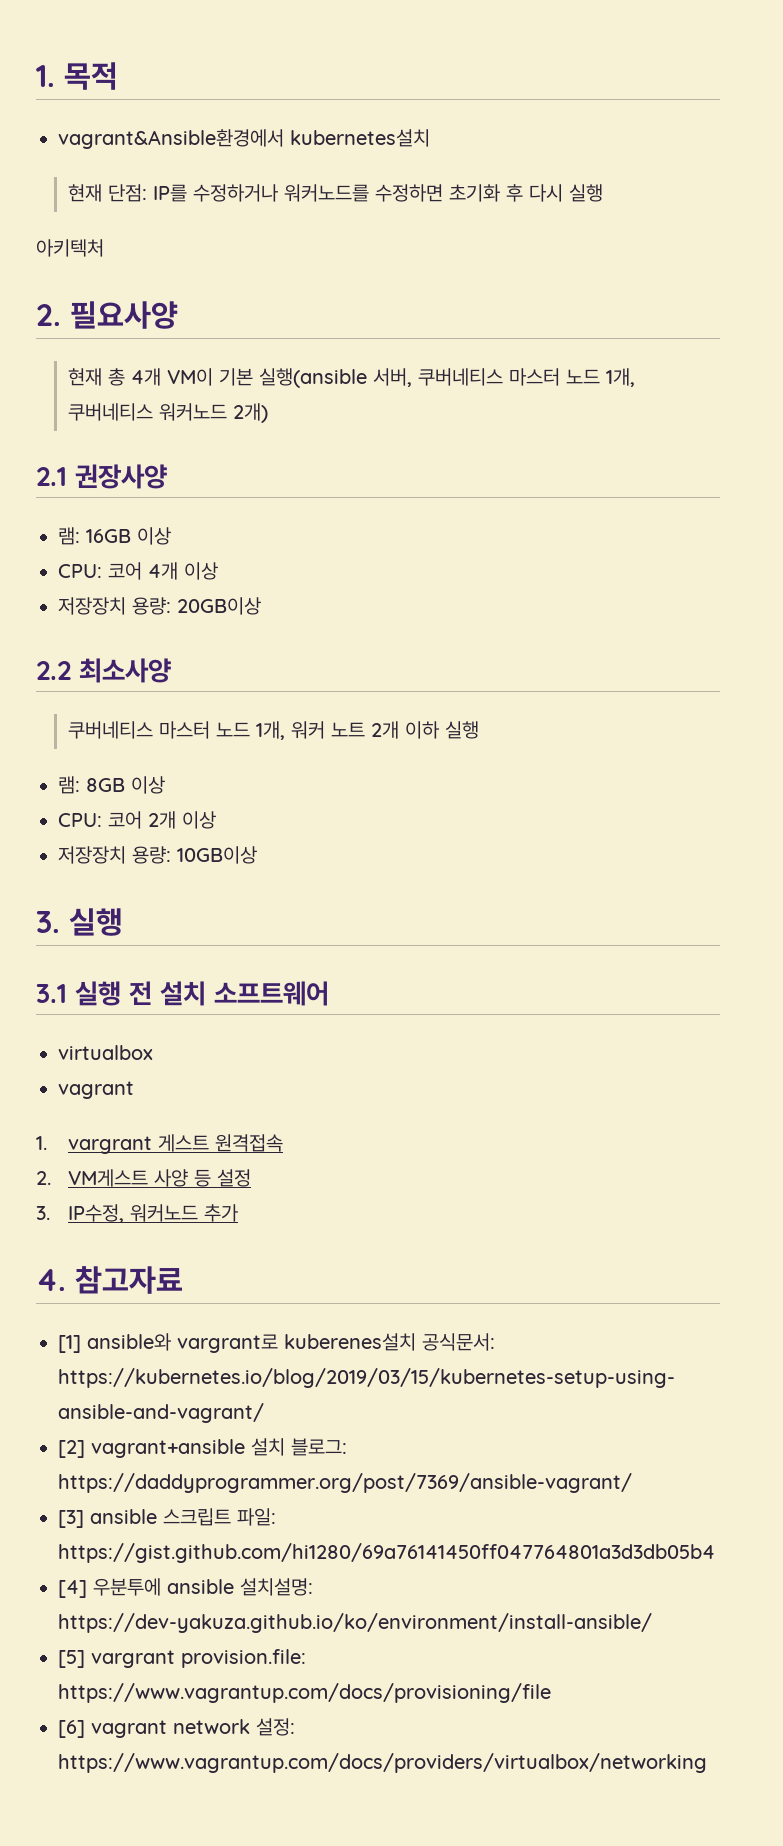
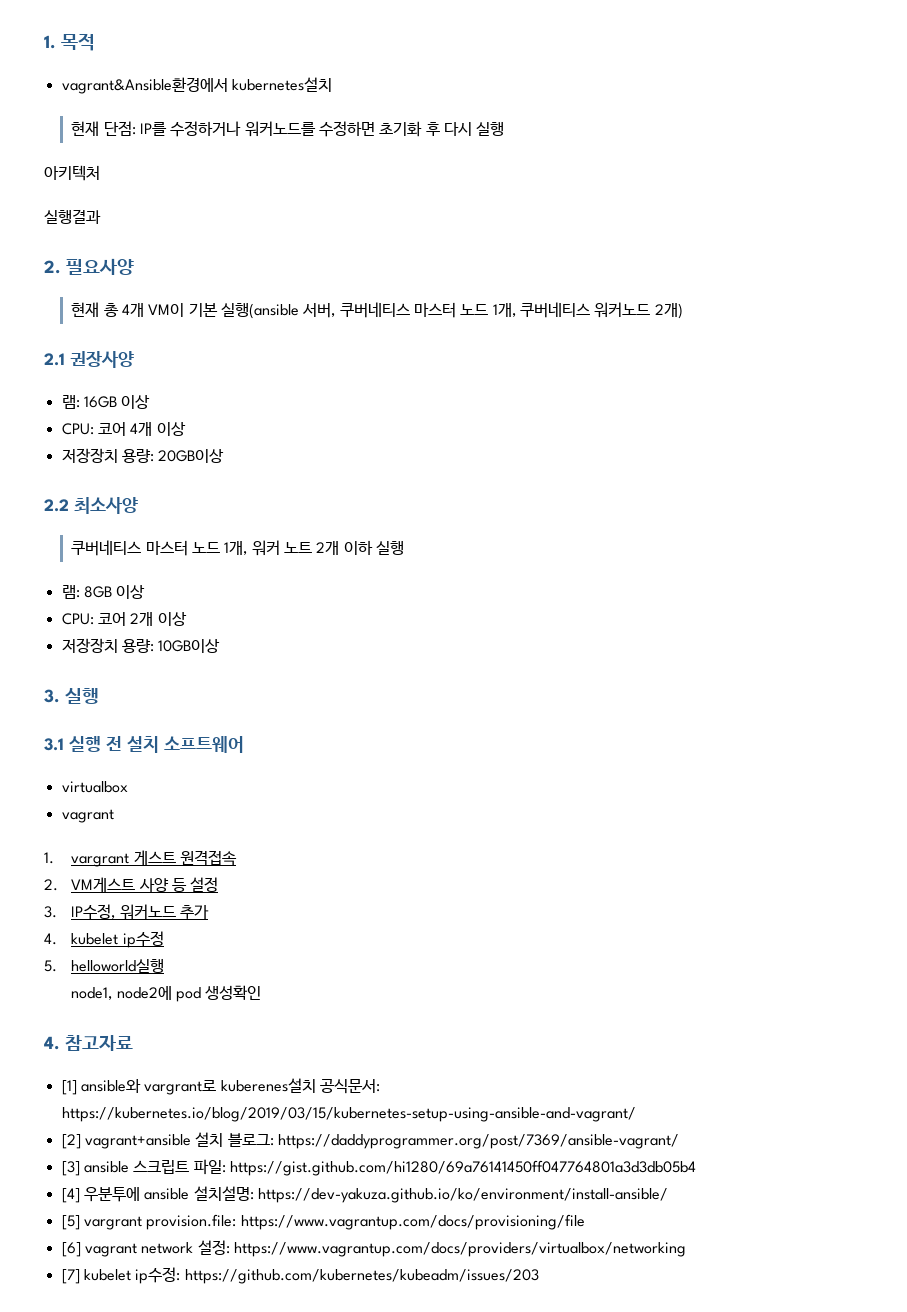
+ 실행결과
+ 4. kubelet ip수정
+ 5. helloworld실행
+ node1, node2에 pod 생성확인
+ [7] kubelet ip수정: https://github.com/kubernetes/kubeadm/issues/203

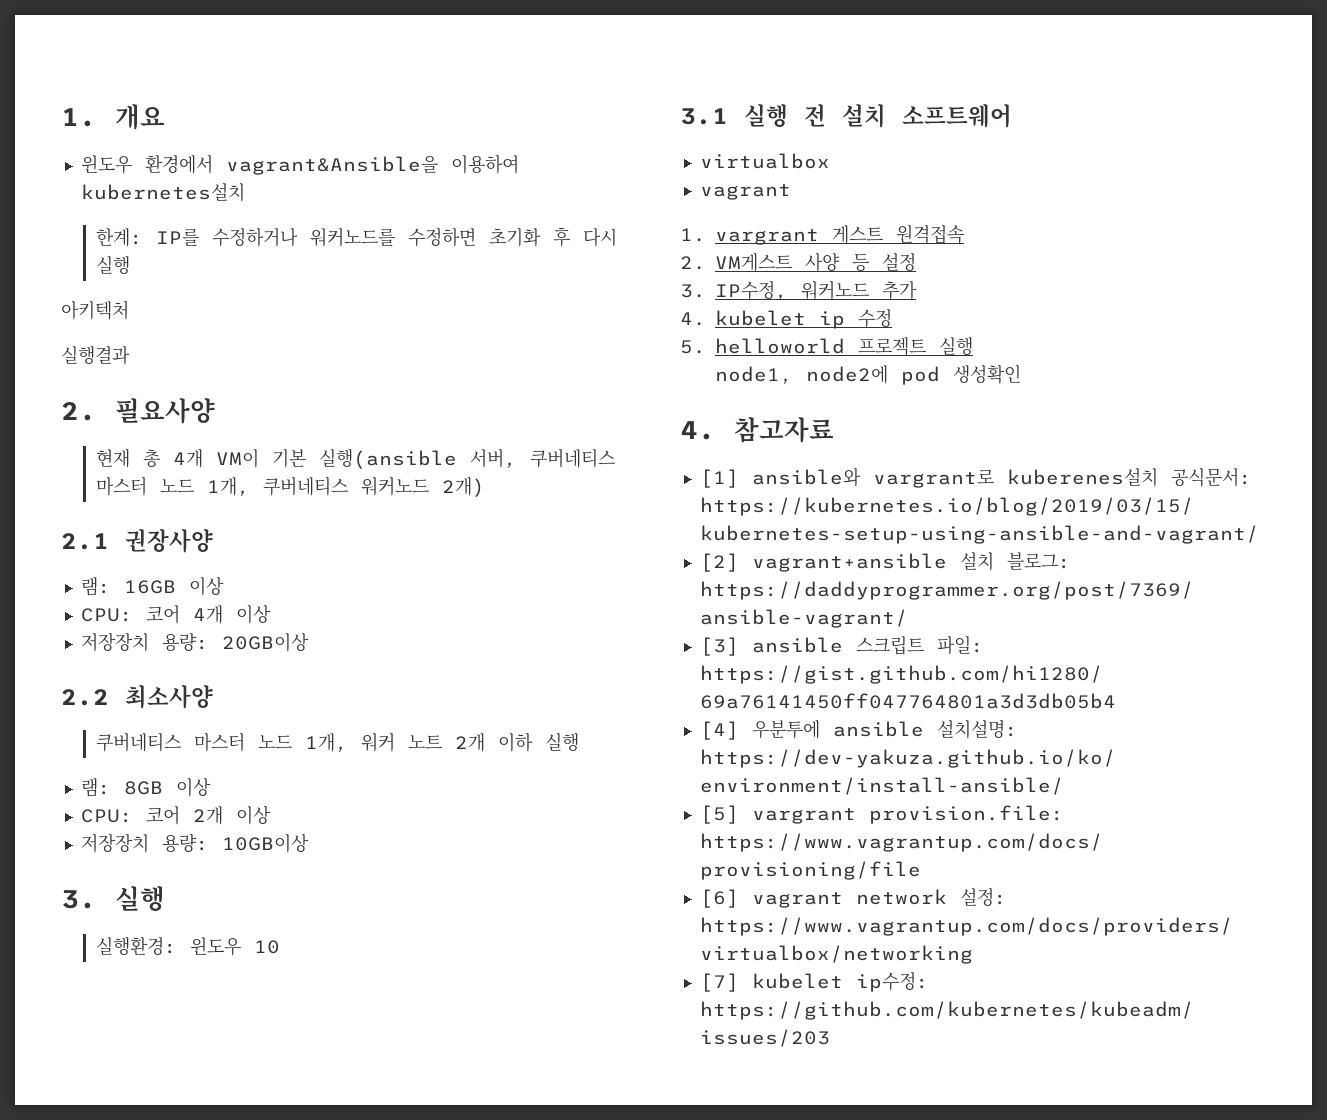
- 1. 목적
- vagrant&Ansible환경에서 kubernetes설치
+ 1. 개요
+ 윈도우 환경에서 vagrant&Ansible을 이용하여 kubernetes설치
- 현재 단점: IP를 수정하거나 워커노드를 수정하면 초기화 후 다시 실행
+ 한계: IP를 수정하거나 워커노드를 수정하면 초기화 후 다시 실행
+ 실행환경: 윈도우 10
- 4. kubelet ip수정
+ 4. kubelet ip 수정
- 5. helloworld실행
+ 5. helloworld 프로젝트 실행

